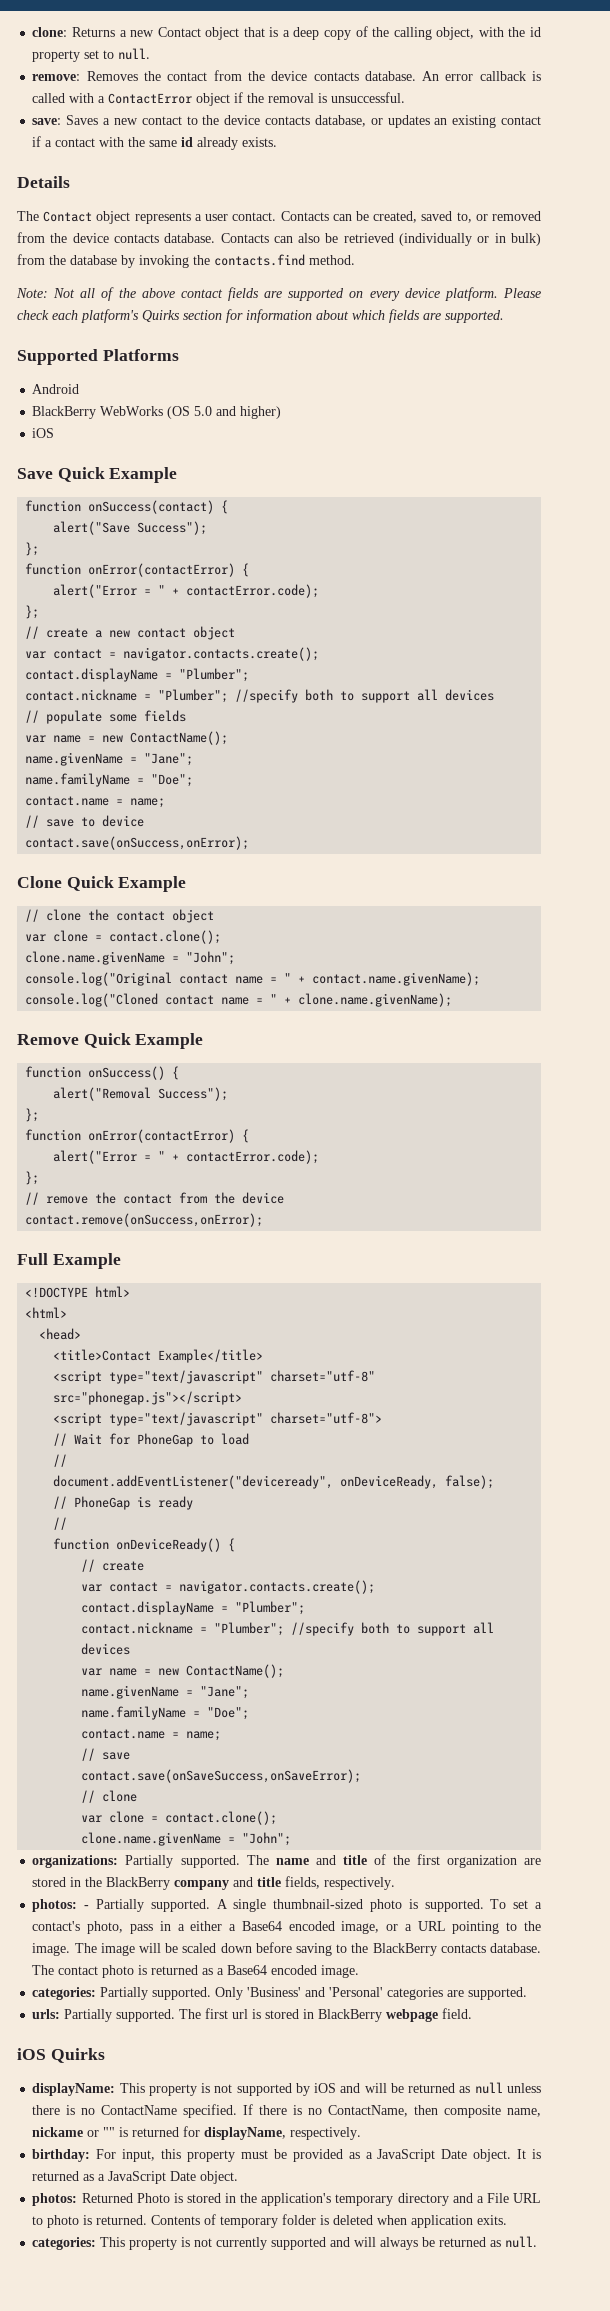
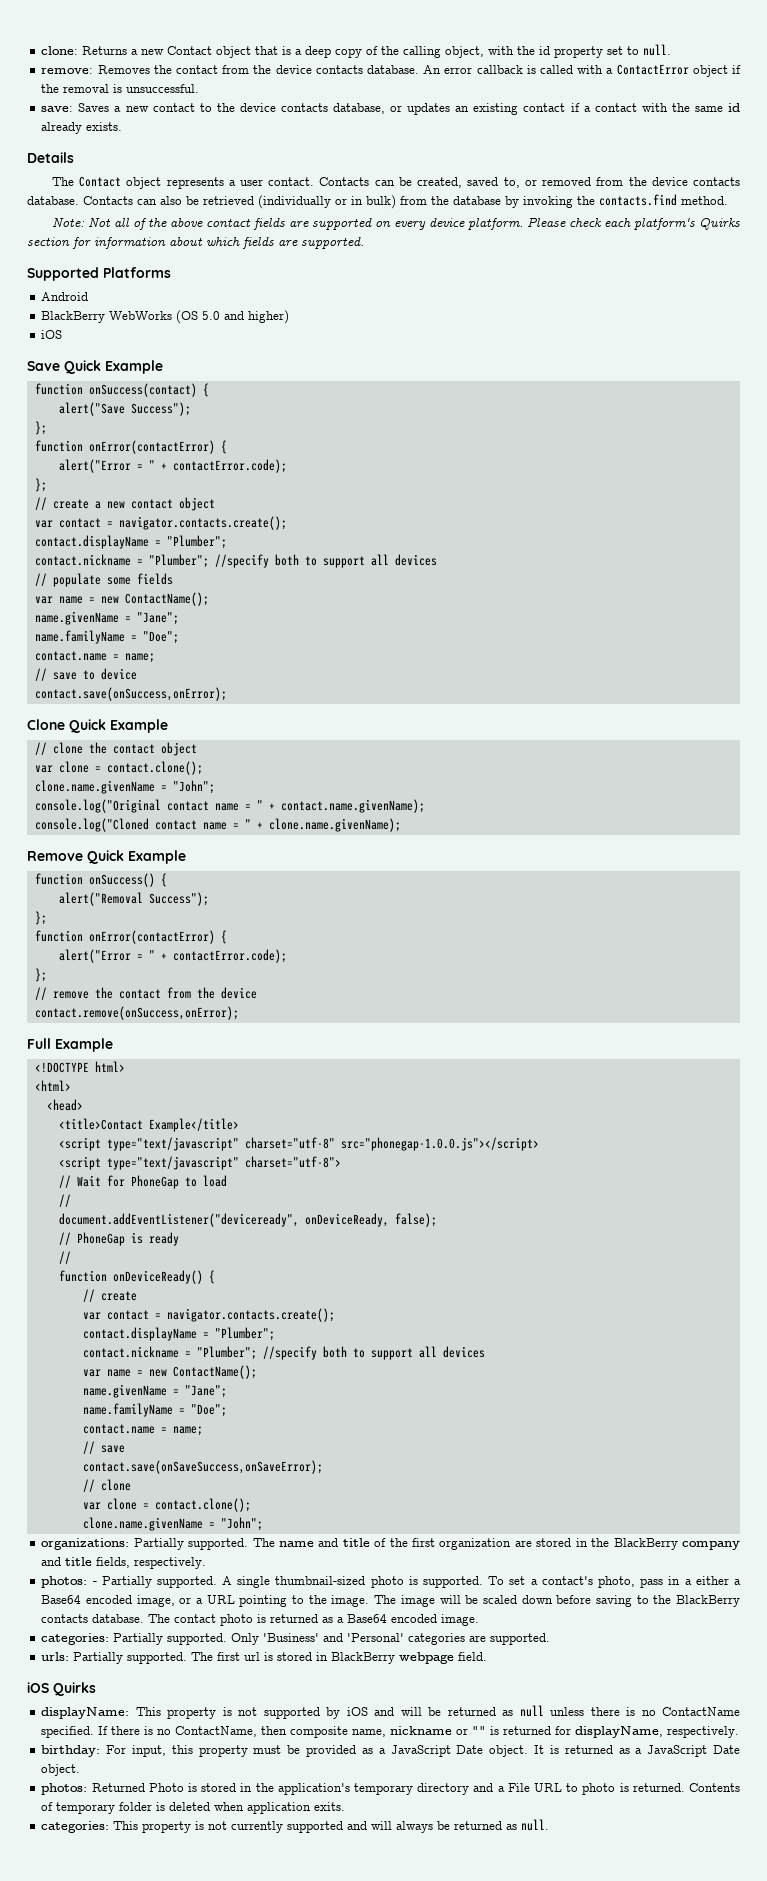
- <script type="text/javascript" charset="utf-8" src="phonegap.js"></script>
+ <script type="text/javascript" charset="utf-8" src="phonegap-1.0.0.js"></script>
- If there is no ContactName, then composite name, nickame or "" is returned for displayName, respectively.
+ If there is no ContactName, then composite name, nickname or "" is returned for displayName, respectively.

